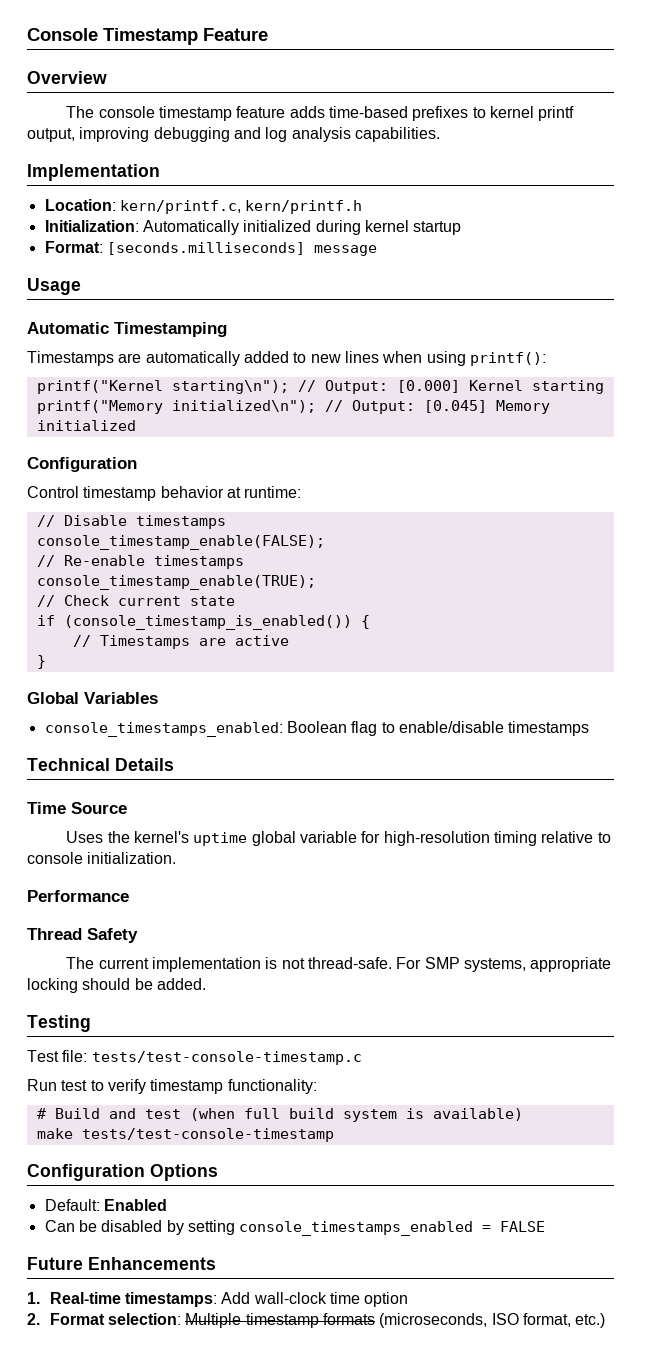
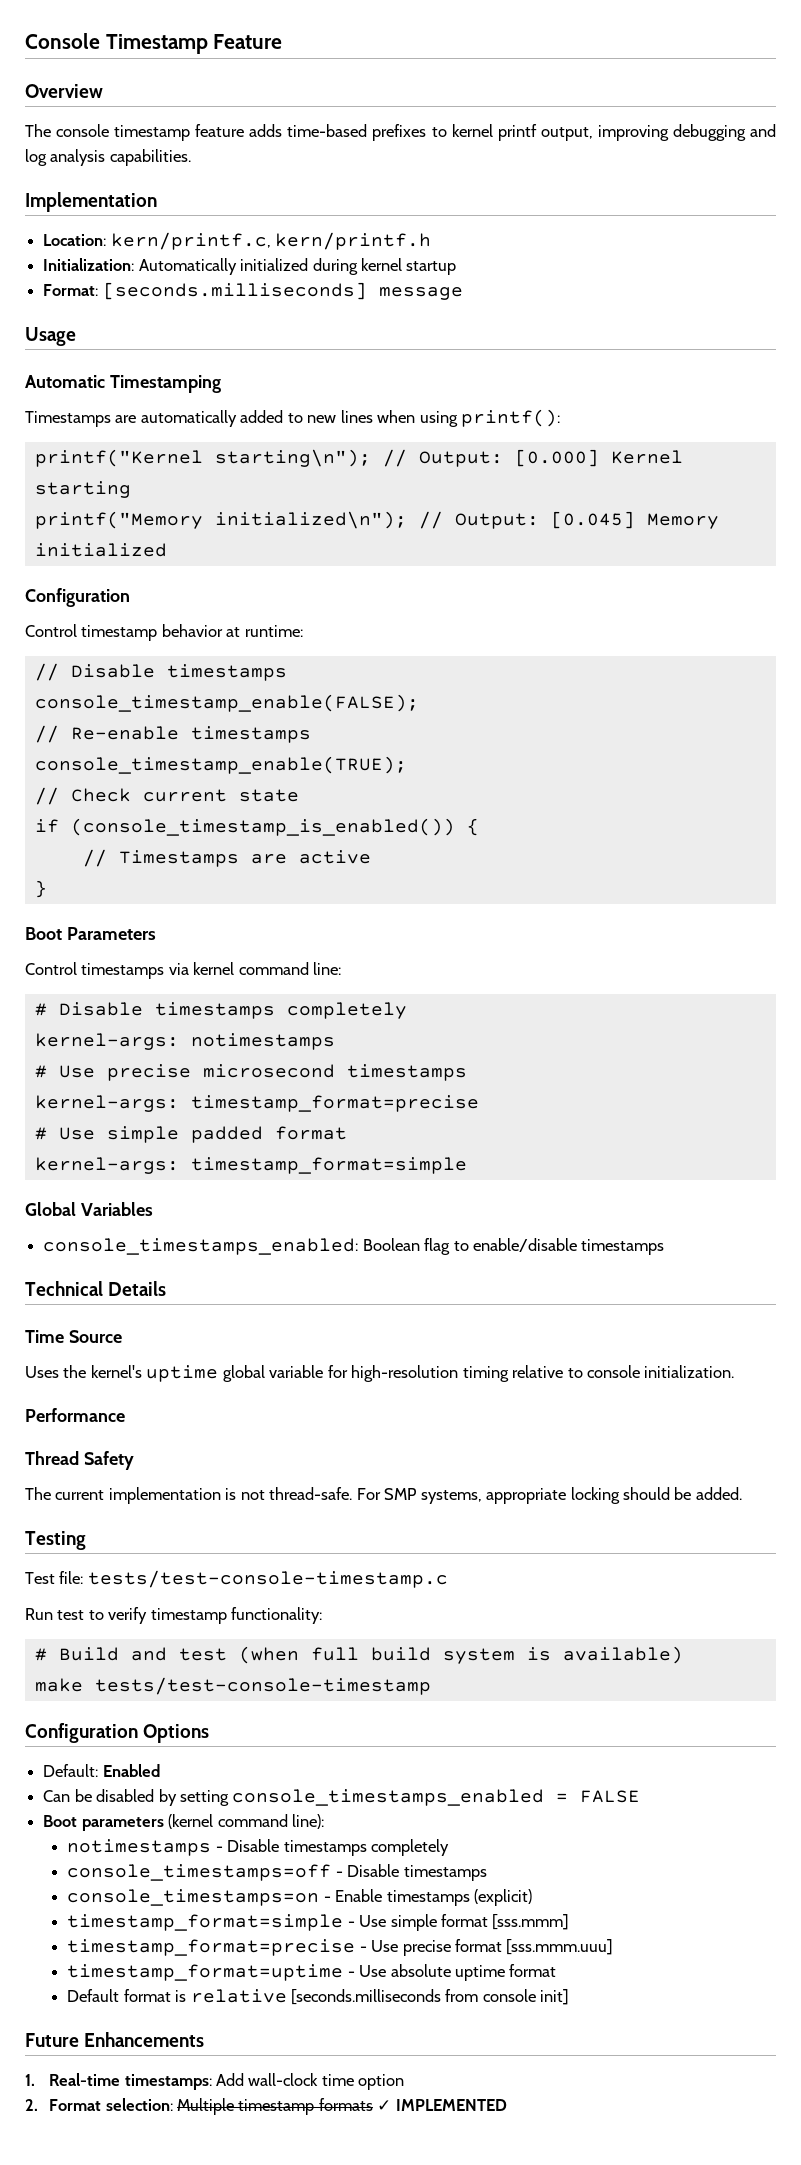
+ Boot Parameters
+ Control timestamps via kernel command line:
+ # Disable timestamps completely
+ kernel-args: notimestamps
+ # Use precise microsecond timestamps
+ kernel-args: timestamp_format=precise
+ # Use simple padded format
+ kernel-args: timestamp_format=simple
+ Boot parameters (kernel command line):
+ notimestamps - Disable timestamps completely
+ console_timestamps=off - Disable timestamps
+ console_timestamps=on - Enable timestamps (explicit)
+ timestamp_format=simple - Use simple format [sss.mmm]
+ timestamp_format=precise - Use precise format [sss.mmm.uuu]
+ timestamp_format=uptime - Use absolute uptime format
+ Default format is relative [seconds.milliseconds from console init]
- 2. Format selection: Multiple timestamp formats (microseconds, ISO format, etc.)
+ 2. Format selection: Multiple timestamp formats ✓ IMPLEMENTED

